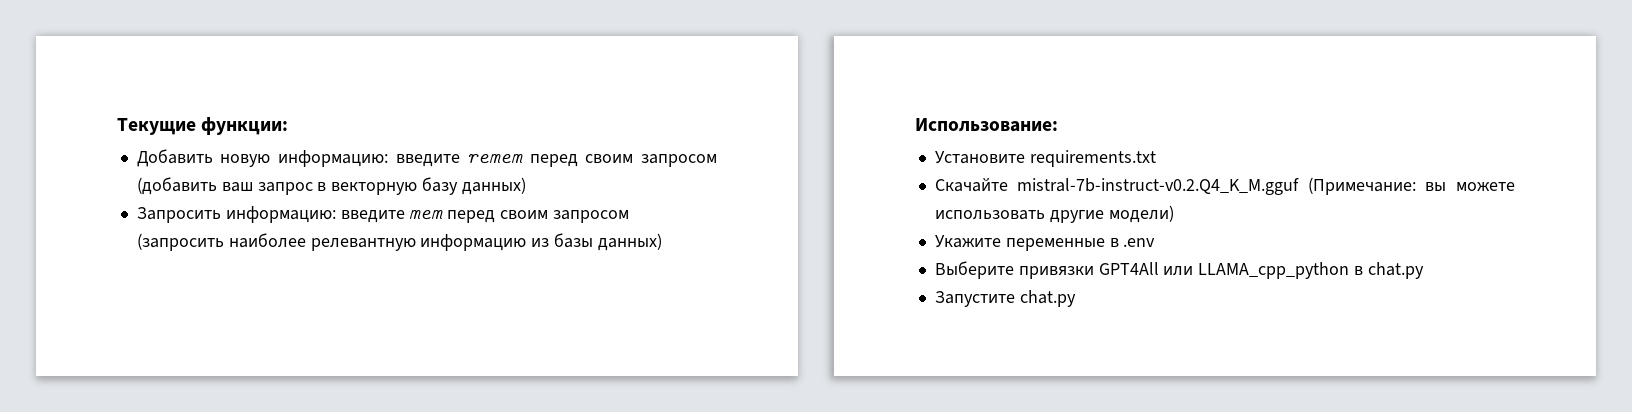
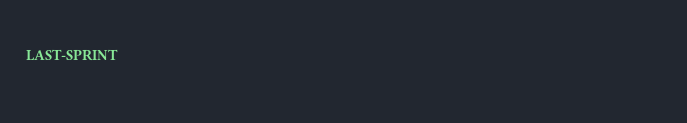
- Текущие функции:
- Добавить новую информацию: введите remem перед своим запросом (добавить ваш запрос в векторную базу данных)
- Запросить информацию: введите mem перед своим запросом (запросить наиболее релевантную информацию из базы данных)
- Использование:
- Установите requirements.txt
- Скачайте mistral-7b-instruct-v0.2.Q4_K_M.gguf (Примечание: вы можете использовать другие модели)
- Укажите переменные в .env
- Выберите привязки GPT4All или LLAMA_cpp_python в chat.py
- Запустите chat.py
+ LAST-SPRINT

